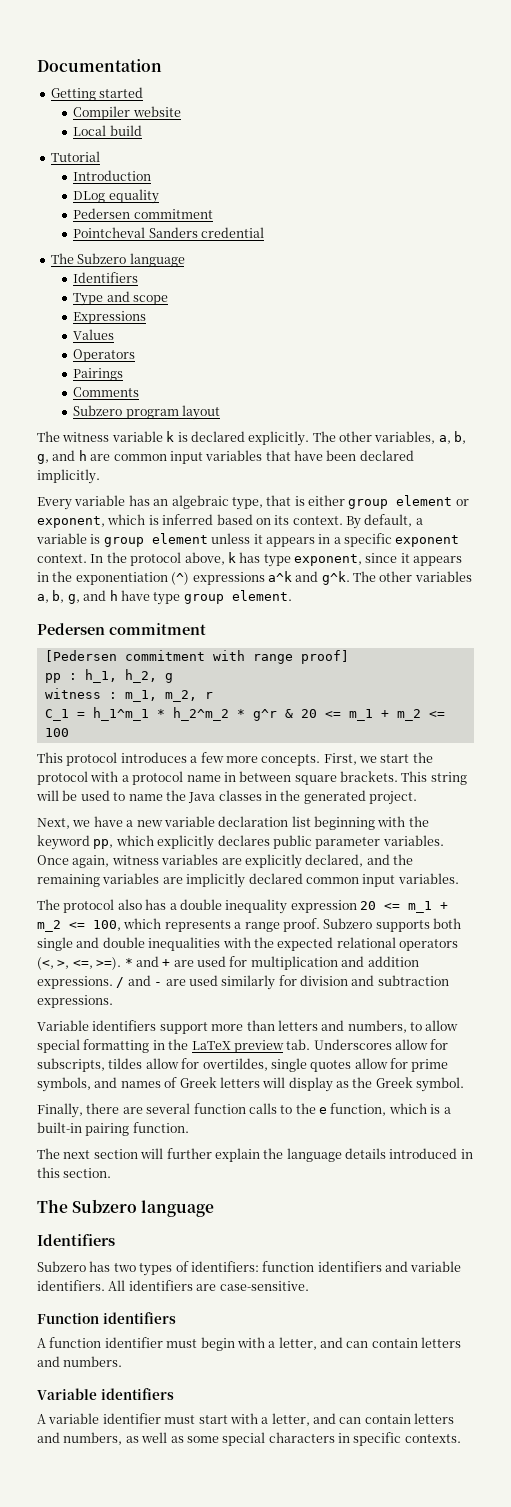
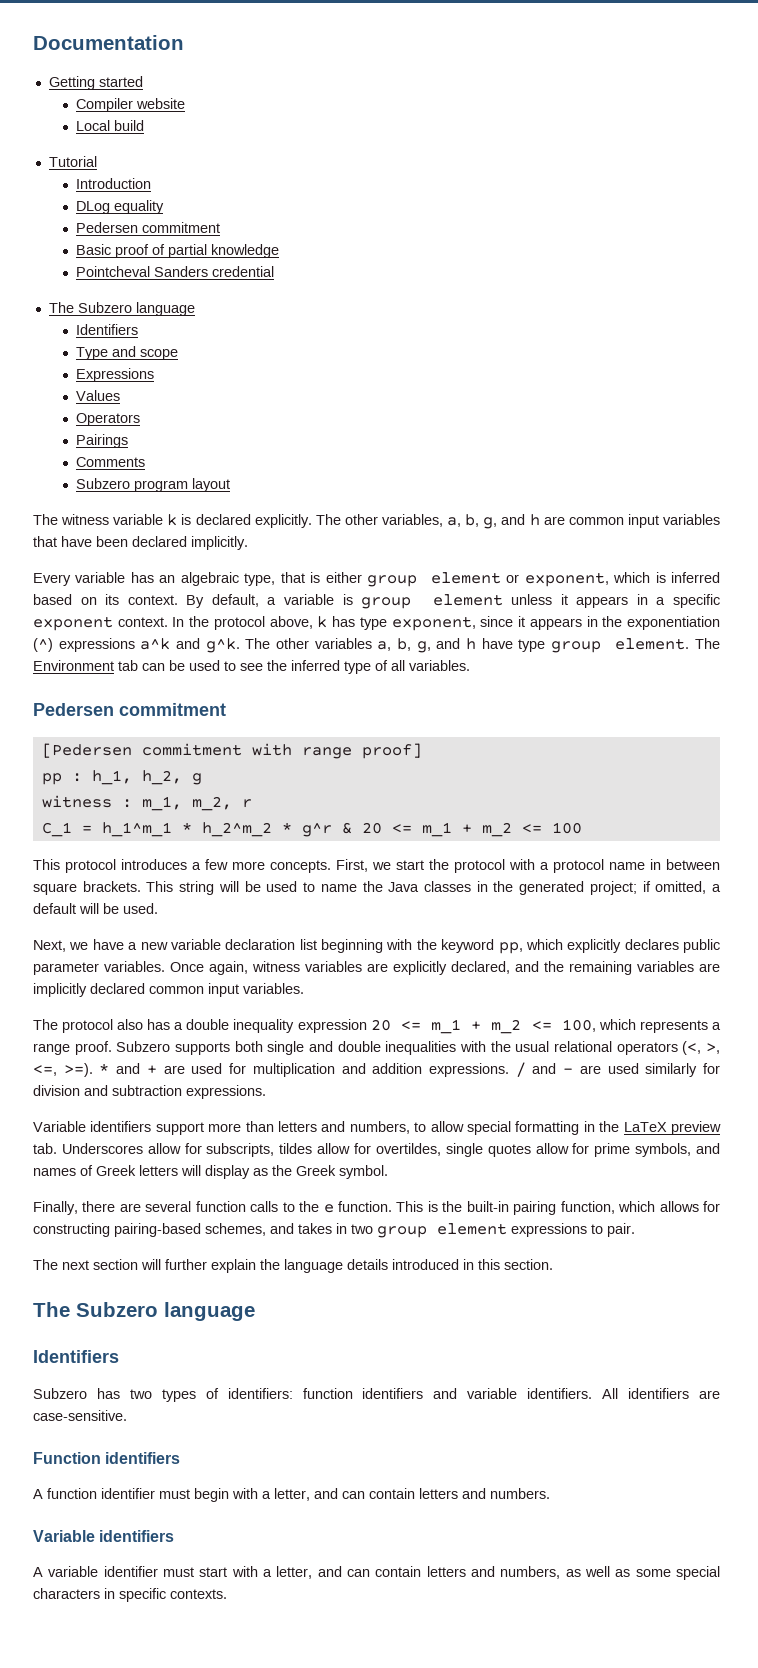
+ Basic proof of partial knowledge
+ The Environment tab can be used to see the inferred type of all variables.
- This string will be used to name the Java classes in the generated project.
+ This string will be used to name the Java classes in the generated project; if omitted, a default will be used.
- Subzero supports both single and double inequalities with the expected relational operators (<, >, <=, >=).
+ Subzero supports both single and double inequalities with the usual relational operators (<, >, <=, >=).
- Finally, there are several function calls to the e function, which is a built-in pairing function.
+ Finally, there are several function calls to the e function. This is the built-in pairing function, which allows for constructing pairing-based schemes, and takes in two group element expressions to pair.

